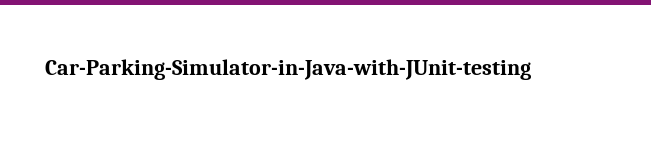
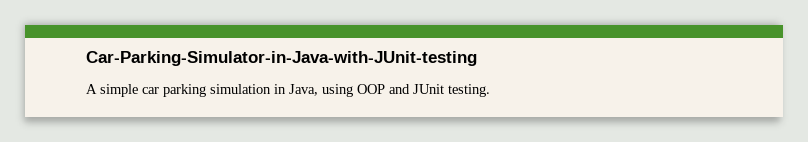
+ A simple car parking simulation in Java, using OOP and JUnit testing.

